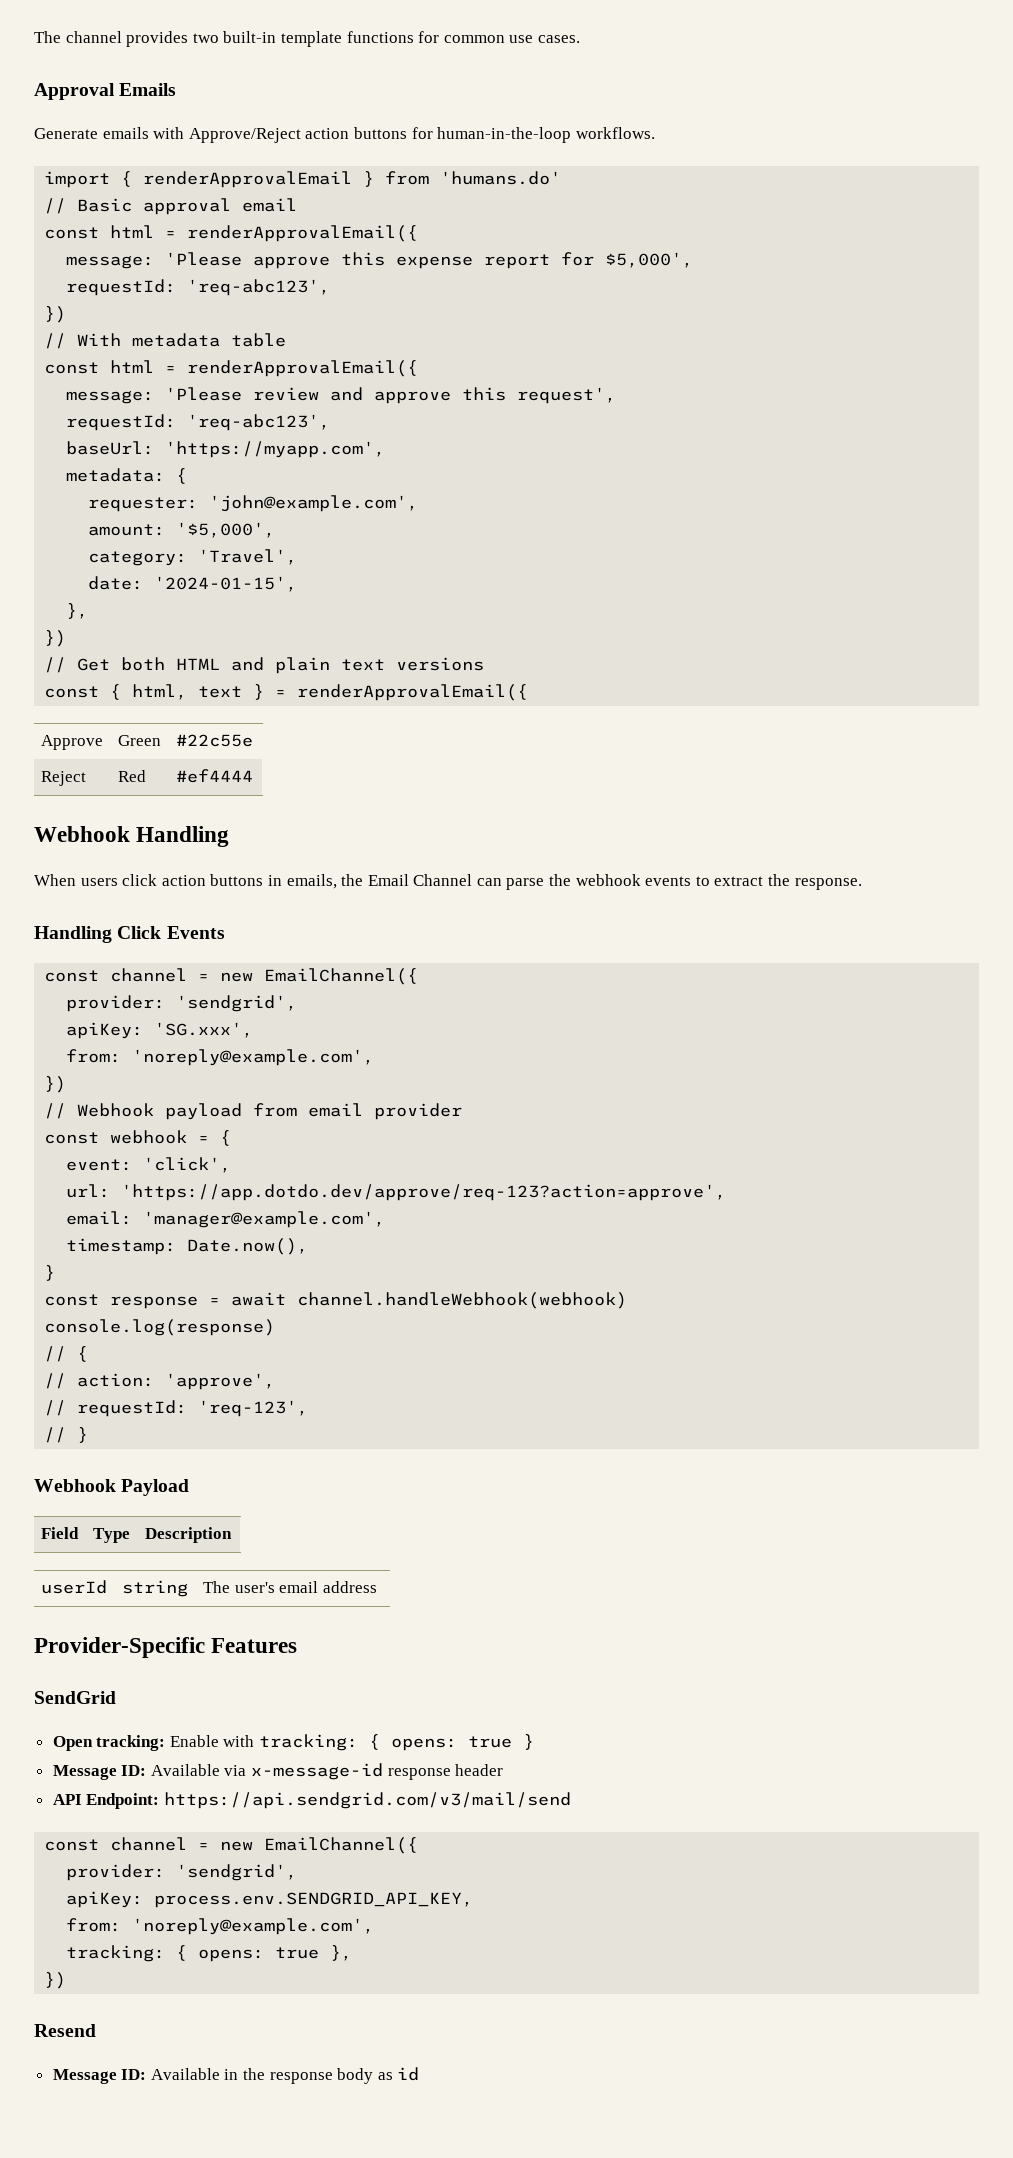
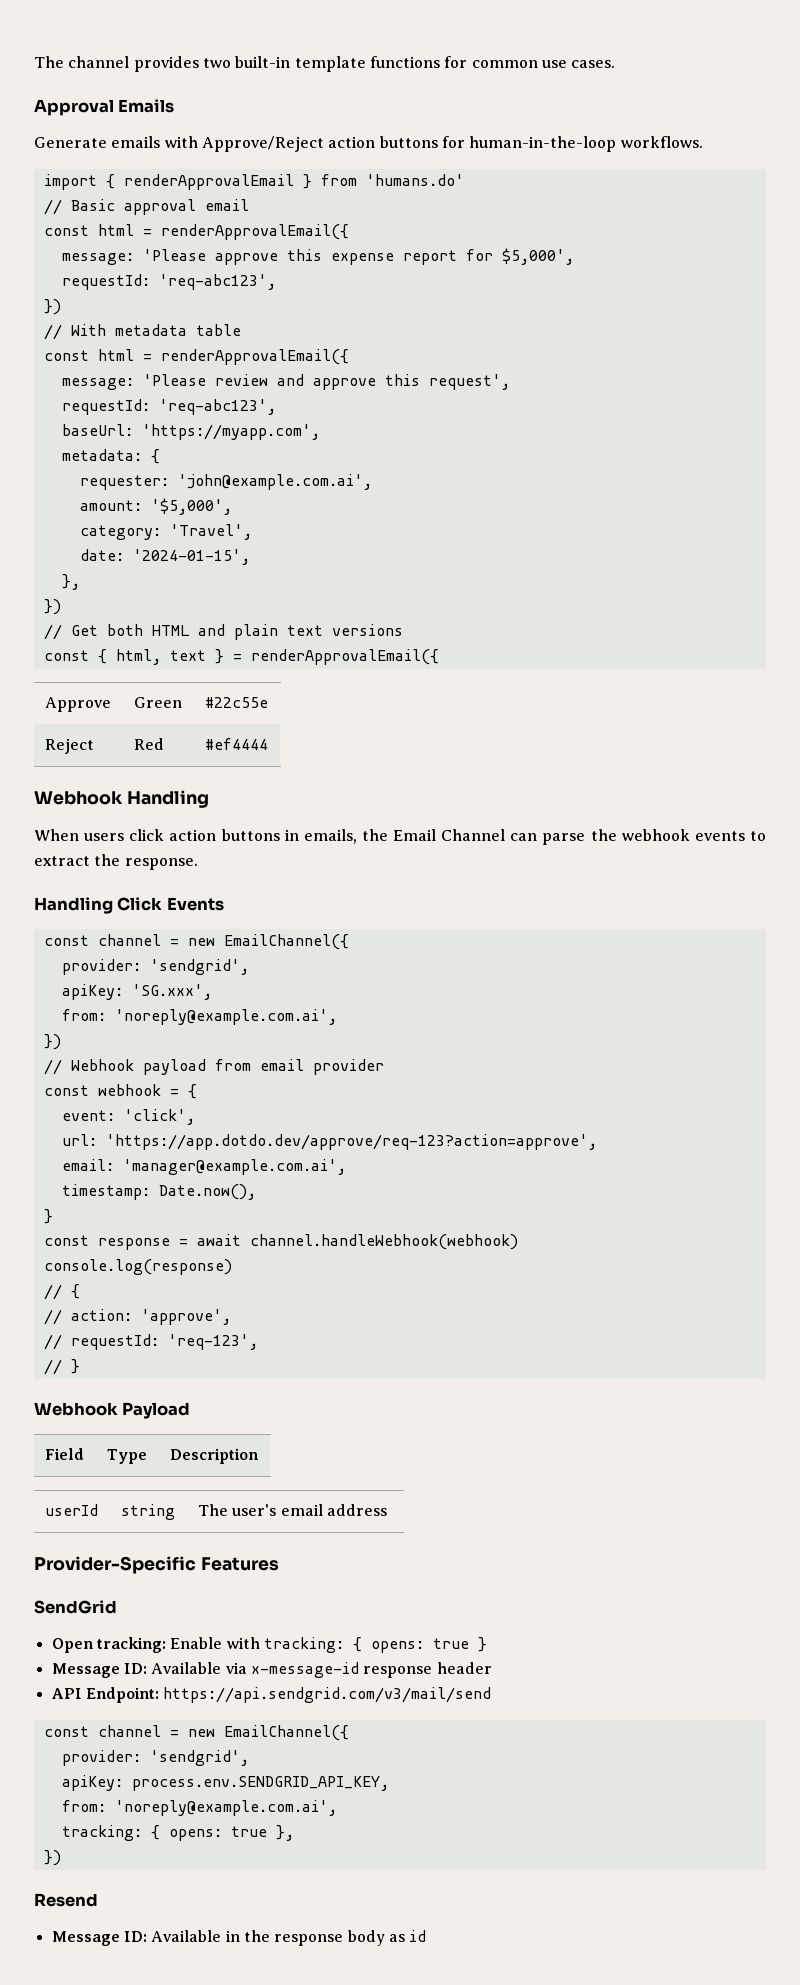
- requester: 'john@example.com',
+ requester: 'john@example.com.ai',
  apiKey: 'SG.xxx',
- from: 'noreply@example.com',
+ from: 'noreply@example.com.ai',
- email: 'manager@example.com',
+ email: 'manager@example.com.ai',
  apiKey: process.env.SENDGRID_API_KEY,
- from: 'noreply@example.com',
+ from: 'noreply@example.com.ai',

